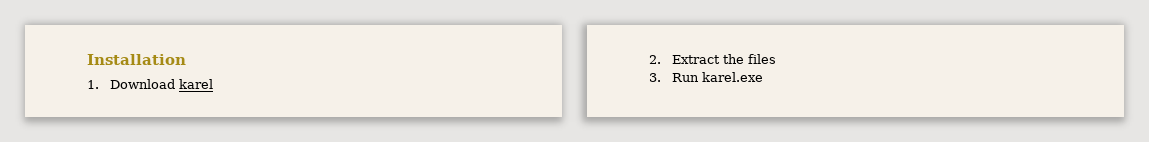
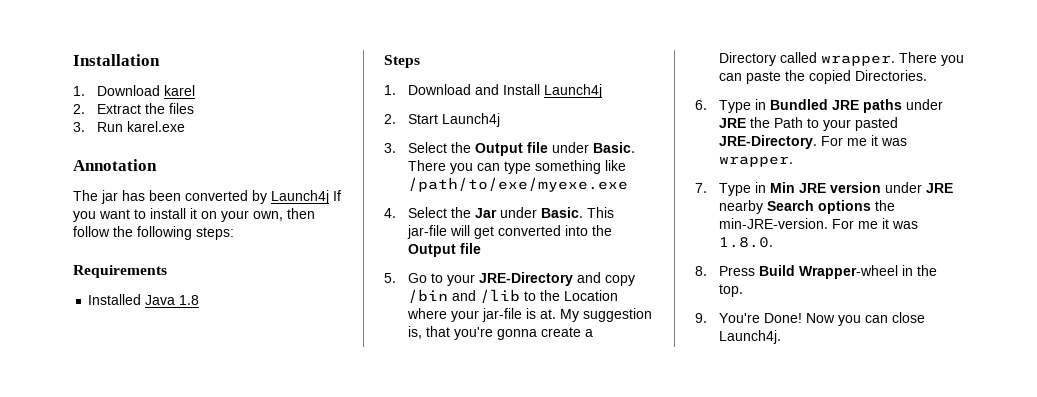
+ Annotation
+ The jar has been converted by Launch4j If you want to install it on your own, then follow the following steps:
+ Requirements
+ Installed Java 1.8
+ Steps
+ 1. Download and Install Launch4j
+ 2. Start Launch4j
+ 3. Select the Output file under Basic. There you can type something like /path/to/exe/myexe.exe
+ 4. Select the Jar under Basic. This jar-file will get converted into the Output file
+ 5. Go to your JRE-Directory and copy /bin and /lib to the Location where your jar-file is at. My suggestion is, that you're gonna create a Directory called wrapper. There you can paste the copied Directories.
+ 6. Type in Bundled JRE paths under JRE the Path to your pasted JRE-Directory. For me it was wrapper.
+ 7. Type in Min JRE version under JRE nearby Search options the min-JRE-version. For me it was 1.8.0.
+ 8. Press Build Wrapper-wheel in the top.
+ 9. You're Done! Now you can close Launch4j.

